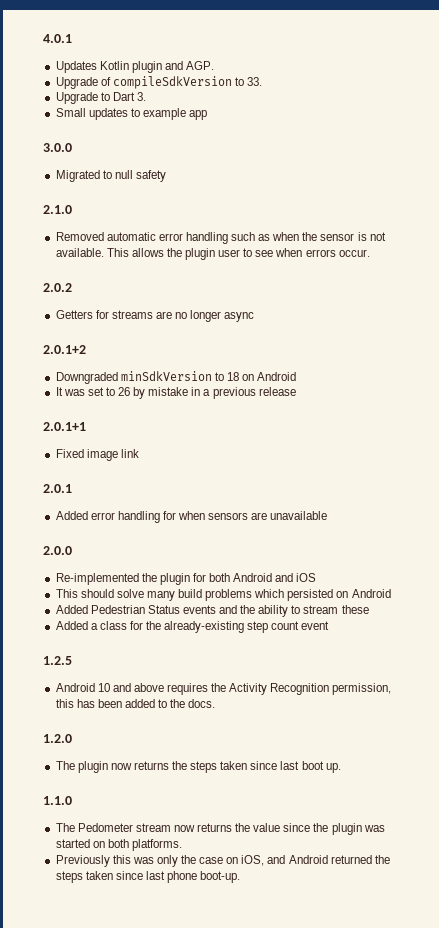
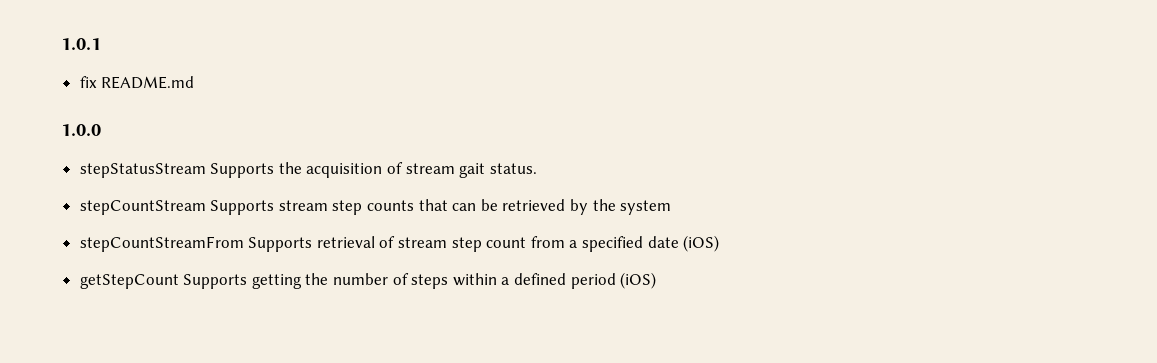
- 4.0.1
- Updates Kotlin plugin and AGP.
- Upgrade of compileSdkVersion to 33.
- Upgrade to Dart 3.
- Small updates to example app
- 3.0.0
- Migrated to null safety
- 2.1.0
- Removed automatic error handling such as when the sensor is not available. This allows the plugin user to see when errors occur.
- 2.0.2
- Getters for streams are no longer async
- 2.0.1+2
- Downgraded minSdkVersion to 18 on Android
- It was set to 26 by mistake in a previous release
- 2.0.1+1
- Fixed image link
- 2.0.1
- Added error handling for when sensors are unavailable
- 2.0.0
- Re-implemented the plugin for both Android and iOS
- This should solve many build problems which persisted on Android
- Added Pedestrian Status events and the ability to stream these
- Added a class for the already-existing step count event
- 1.2.5
- Android 10 and above requires the Activity Recognition permission, this has been added to the docs.
- 1.2.0
- The plugin now returns the steps taken since last boot up.
- 1.1.0
- The Pedometer stream now returns the value since the plugin was started on both platforms.
- Previously this was only the case on iOS, and Android returned the steps taken since last phone boot-up.
+ 1.0.1
+ fix README.md
+ 1.0.0
+ stepStatusStream Supports the acquisition of stream gait status.
+ stepCountStream Supports stream step counts that can be retrieved by the system
+ stepCountStreamFrom Supports retrieval of stream step count from a specified date (iOS)
+ getStepCount Supports getting the number of steps within a defined period (iOS)

